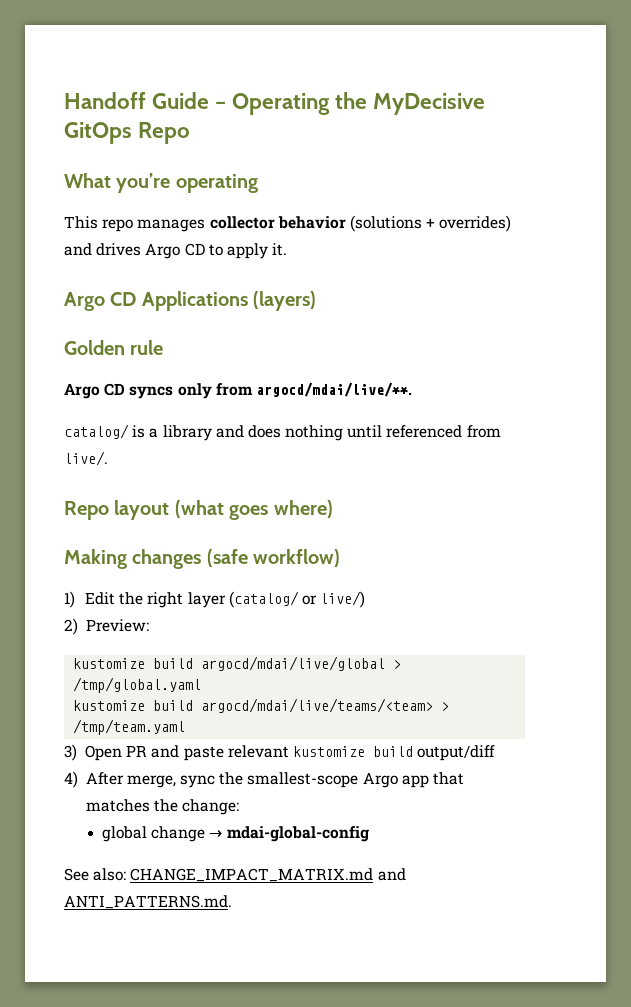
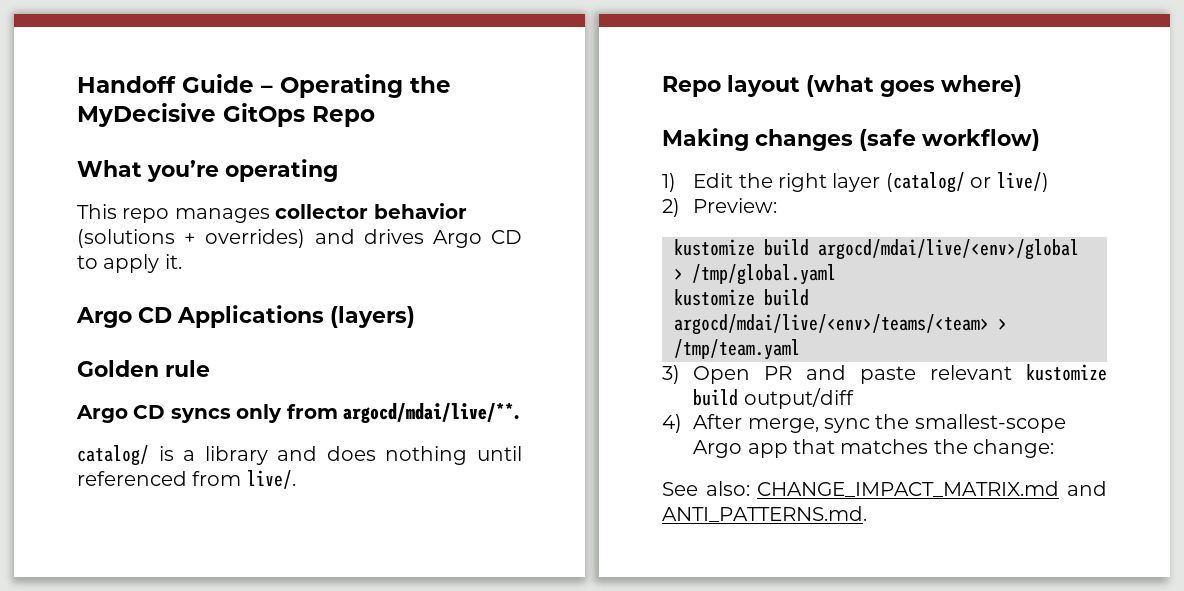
- kustomize build argocd/mdai/live/global > /tmp/global.yaml
+ kustomize build argocd/mdai/live/<env>/global > /tmp/global.yaml
- kustomize build argocd/mdai/live/teams/<team> > /tmp/team.yaml
+ kustomize build argocd/mdai/live/<env>/teams/<team> > /tmp/team.yaml
- global change → mdai-global-config

